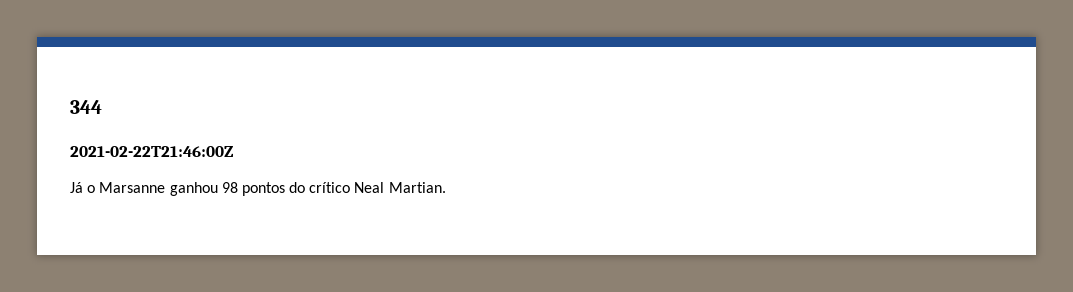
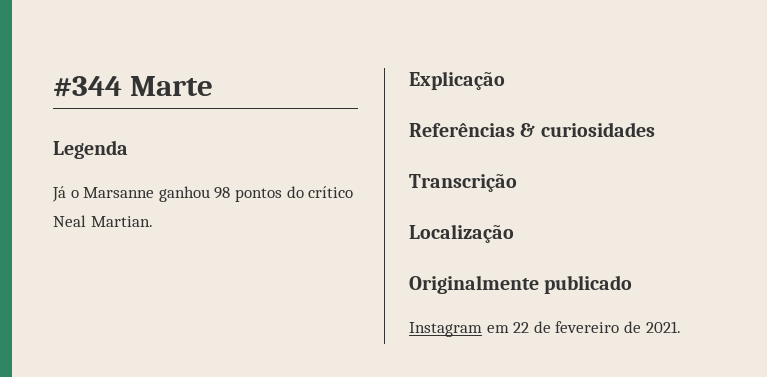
- 344
- 2021-02-22T21:46:00Z
+ #344 Marte
+ Legenda
+ Explicação
+ Referências & curiosidades
+ Transcrição
+ Localização
+ Originalmente publicado
+ Instagram em 22 de fevereiro de 2021.

